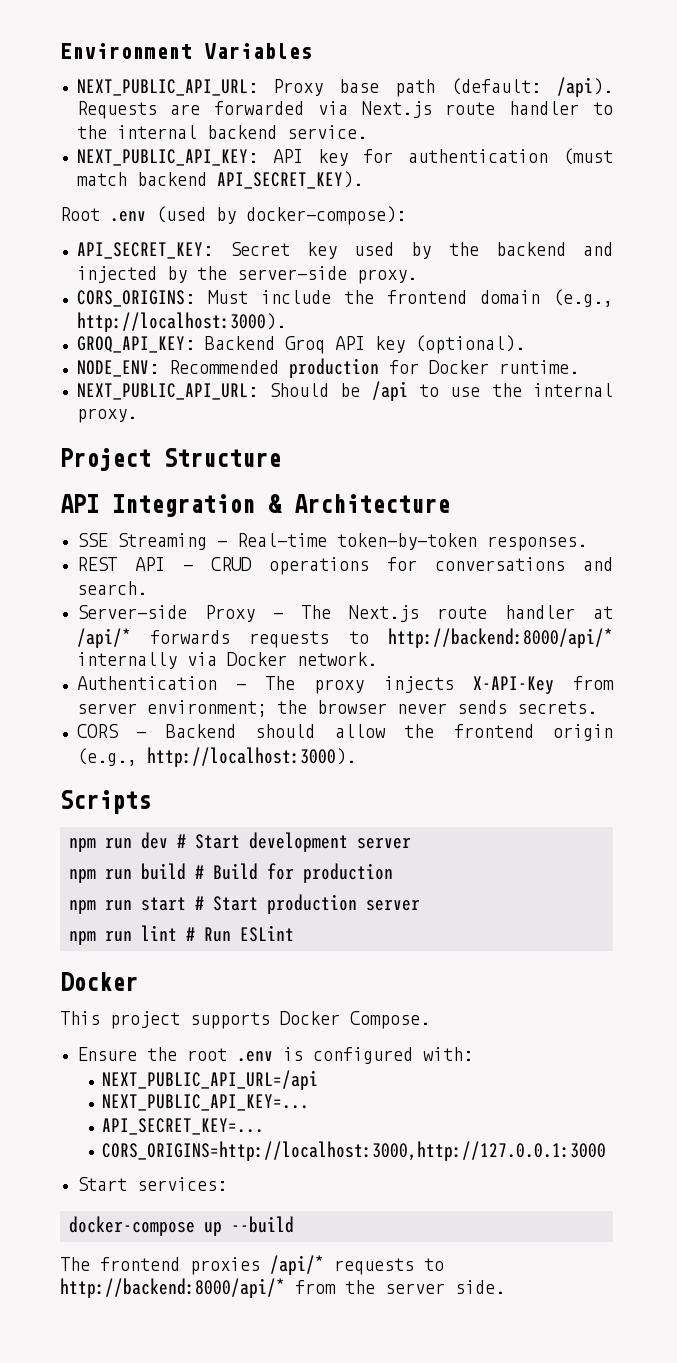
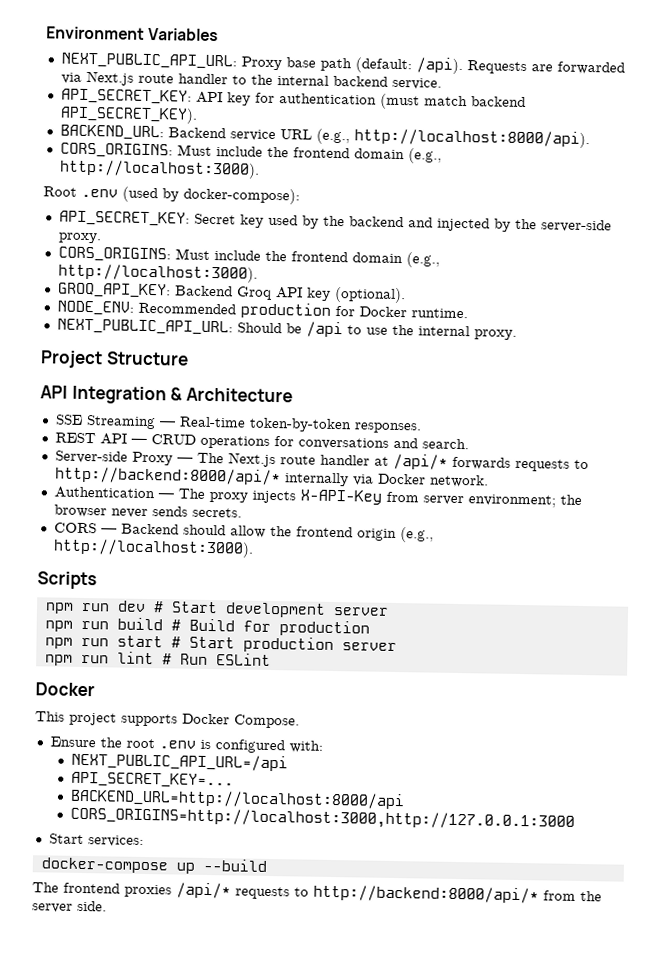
- NEXT_PUBLIC_API_KEY: API key for authentication (must match backend API_SECRET_KEY).
+ API_SECRET_KEY: API key for authentication (must match backend API_SECRET_KEY).
+ BACKEND_URL: Backend service URL (e.g., http://localhost:8000/api).
+ CORS_ORIGINS: Must include the frontend domain (e.g., http://localhost:3000).
- NEXT_PUBLIC_API_KEY=...
  API_SECRET_KEY=...
+ BACKEND_URL=http://localhost:8000/api

